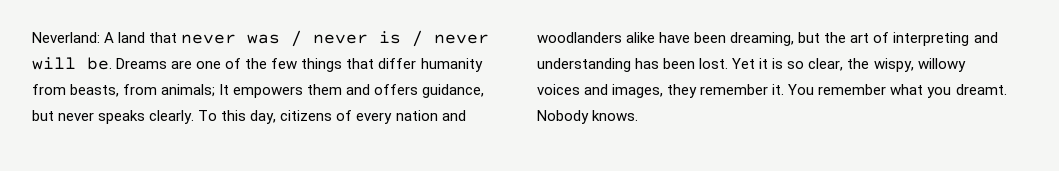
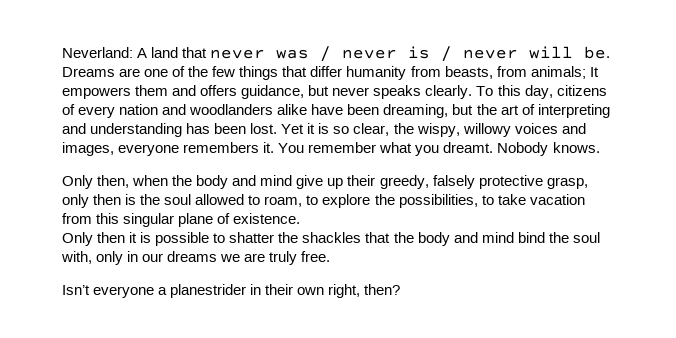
- Yet it is so clear, the wispy, willowy voices and images, they remember it.
+ Yet it is so clear, the wispy, willowy voices and images, everyone remembers it.
+ Only then, when the body and mind give up their greedy, falsely protective grasp, only then is the soul allowed to roam, to explore the possibilities, to take vacation from this singular plane of existence.
+ Only then it is possible to shatter the shackles that the body and mind bind the soul with, only in our dreams we are truly free.
+ Isn’t everyone a planestrider in their own right, then?

